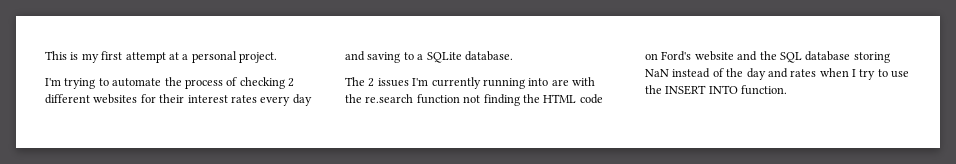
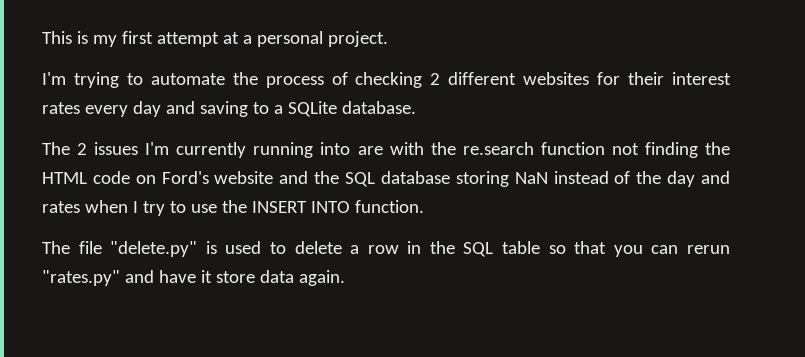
+ The file "delete.py" is used to delete a row in the SQL table so that you can rerun "rates.py" and have it store data again.

